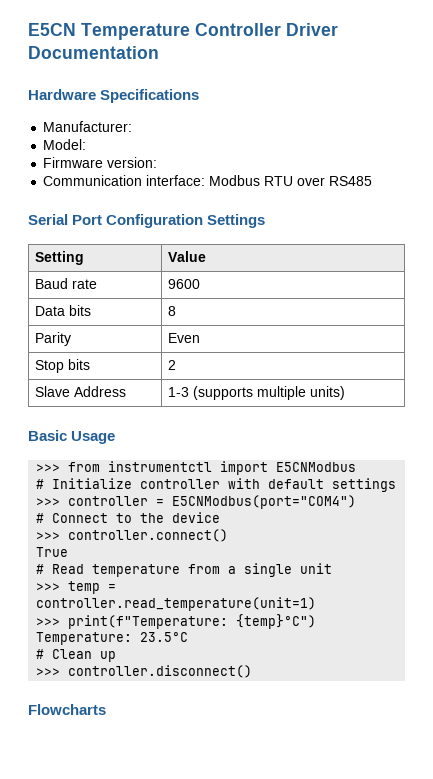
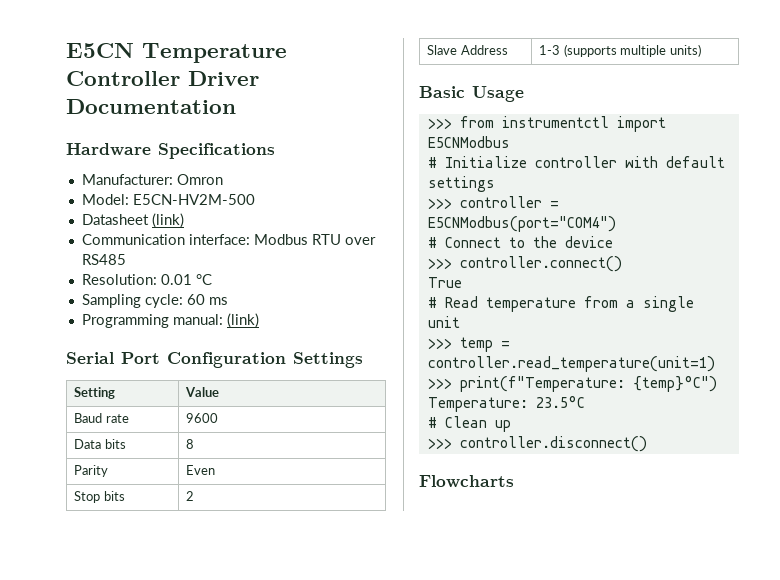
- Manufacturer:
+ Manufacturer: Omron
- Model:
- Firmware version:
+ Model: E5CN-HV2M-500
+ Datasheet (link)
+ Resolution: 0.01 °C
+ Sampling cycle: 60 ms
+ Programming manual: (link)

